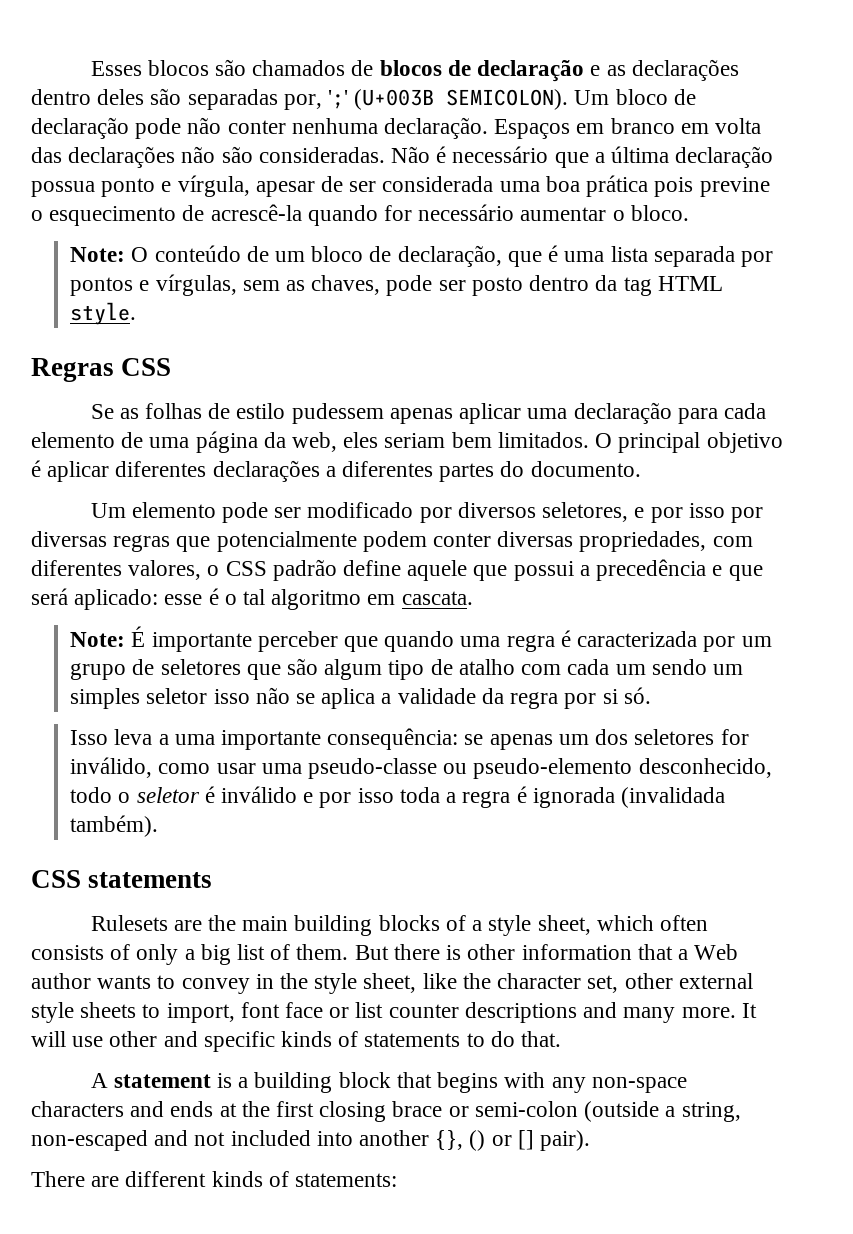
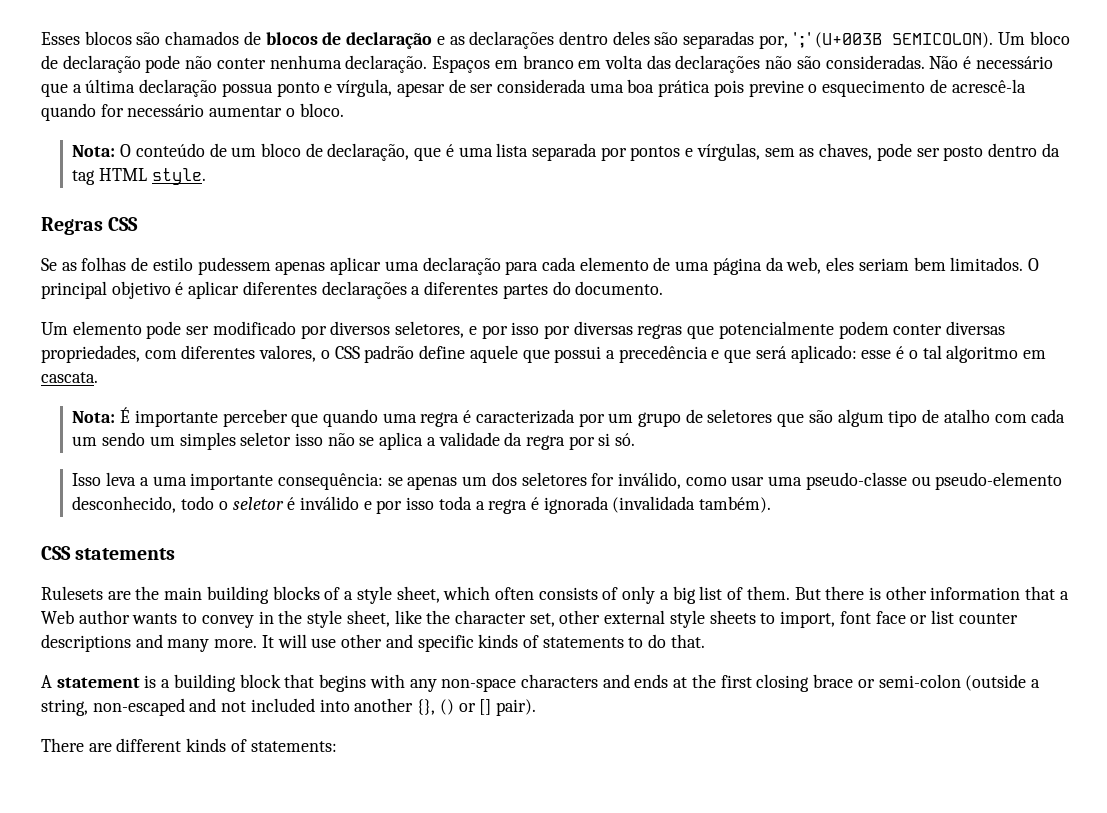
- Note: O conteúdo de um bloco de declaração, que é uma lista separada por pontos e vírgulas, sem as chaves, pode ser posto dentro da tag HTML style.
+ Nota: O conteúdo de um bloco de declaração, que é uma lista separada por pontos e vírgulas, sem as chaves, pode ser posto dentro da tag HTML style.
- Note: É importante perceber que quando uma regra é caracterizada por um grupo de seletores que são algum tipo de atalho com cada um sendo um simples seletor isso não se aplica a validade da regra por si só.
+ Nota: É importante perceber que quando uma regra é caracterizada por um grupo de seletores que são algum tipo de atalho com cada um sendo um simples seletor isso não se aplica a validade da regra por si só.

